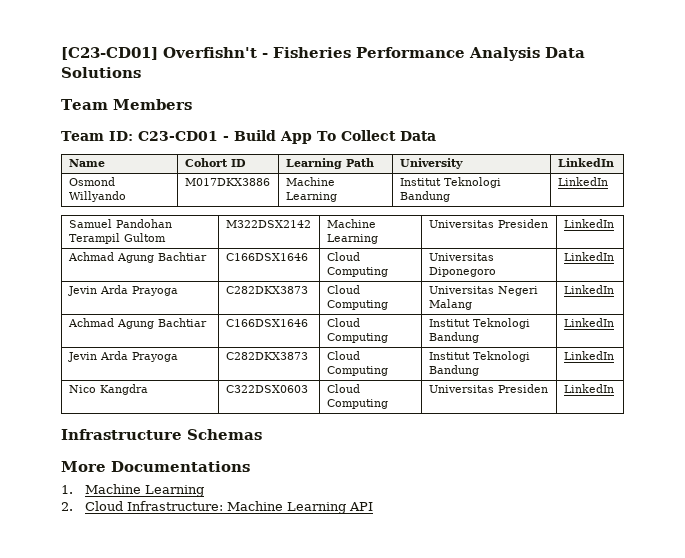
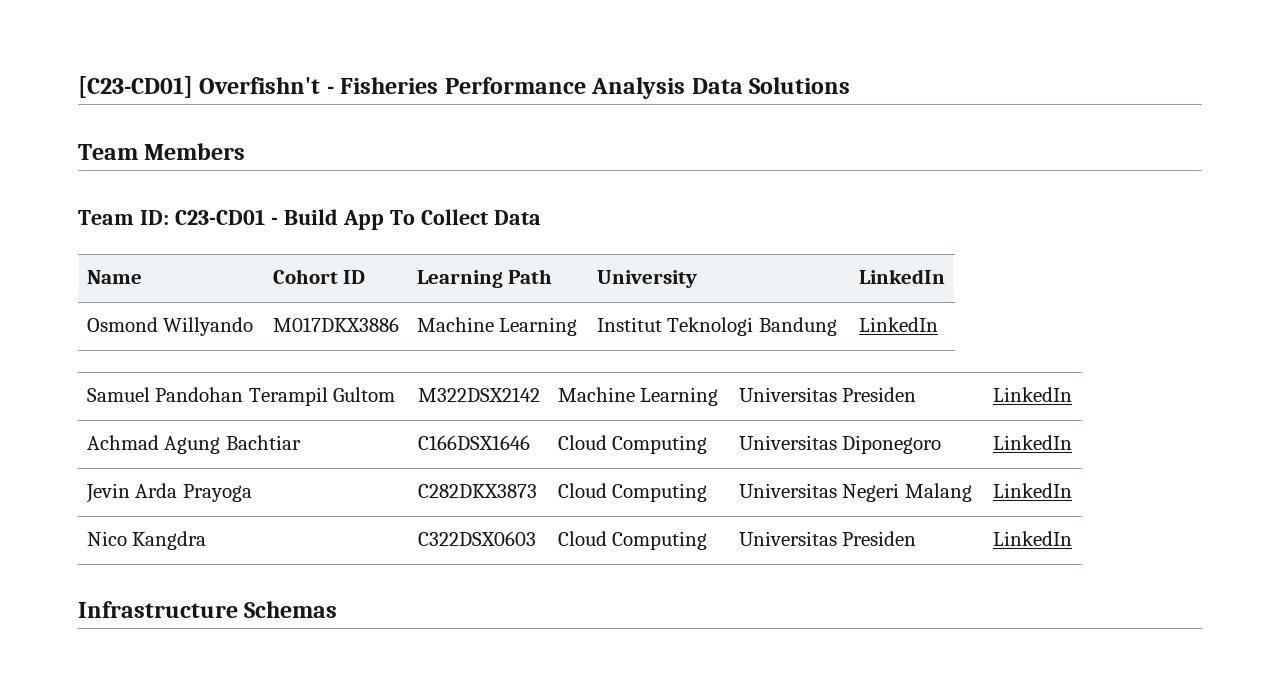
- Achmad Agung Bachtiar | C166DSX1646 | Cloud Computing | Institut Teknologi Bandung | LinkedIn
- Jevin Arda Prayoga | C282DKX3873 | Cloud Computing | Institut Teknologi Bandung | LinkedIn
- More Documentations
- 1. Machine Learning
- 2. Cloud Infrastructure: Machine Learning API

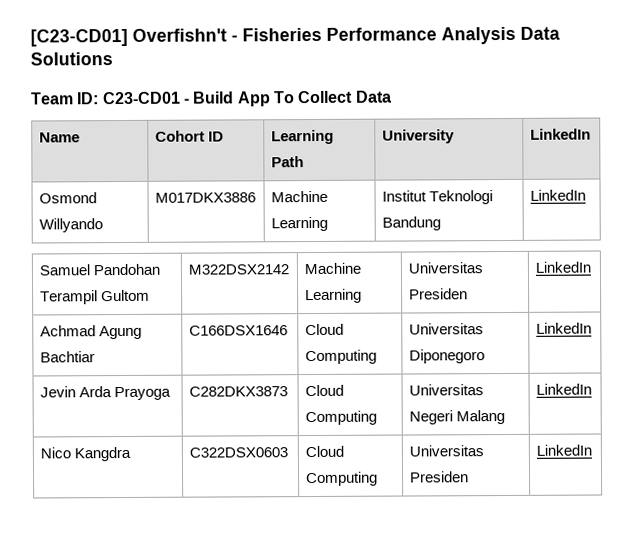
- Team Members
- Infrastructure Schemas

